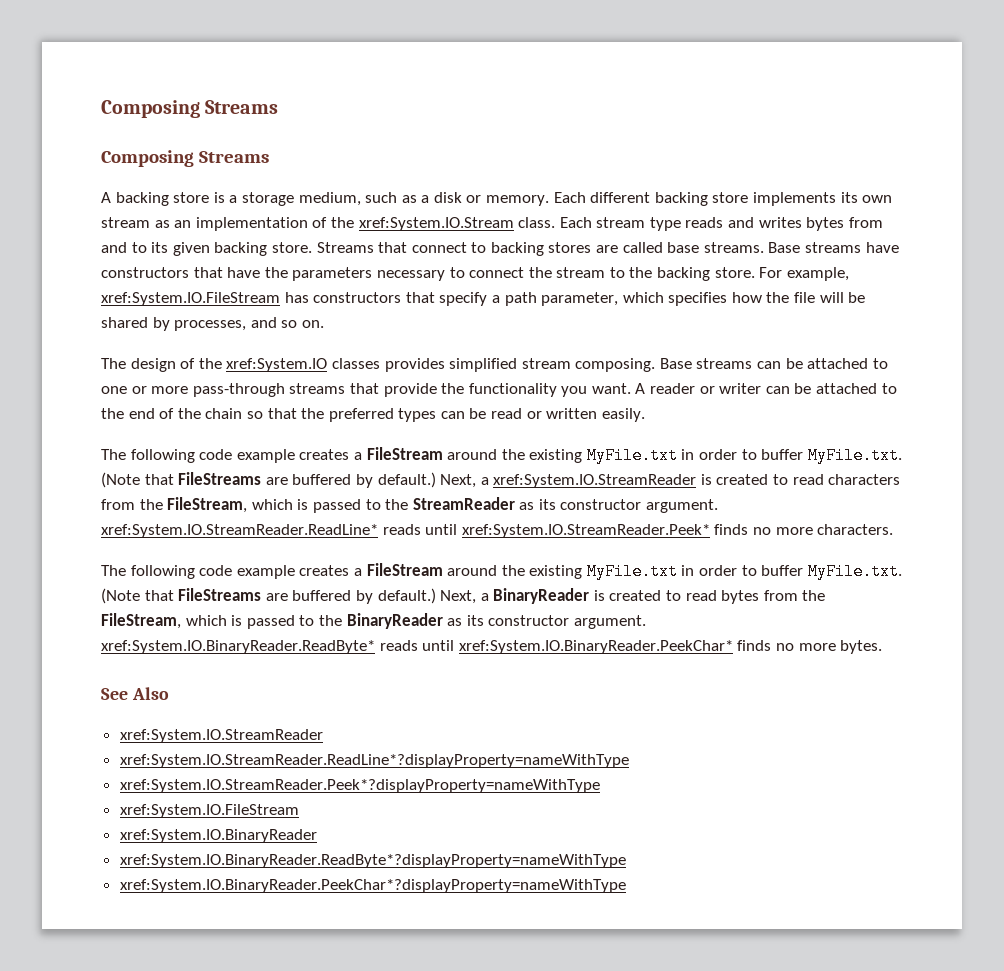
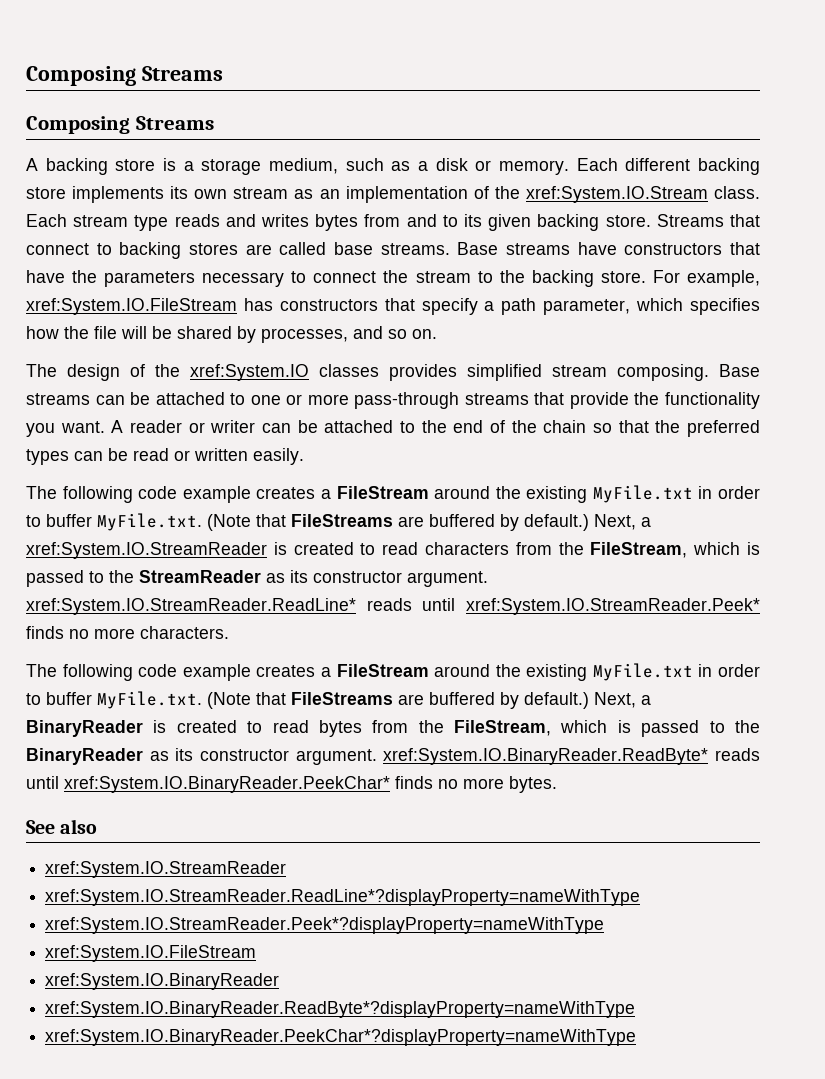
- See Also
+ See also

